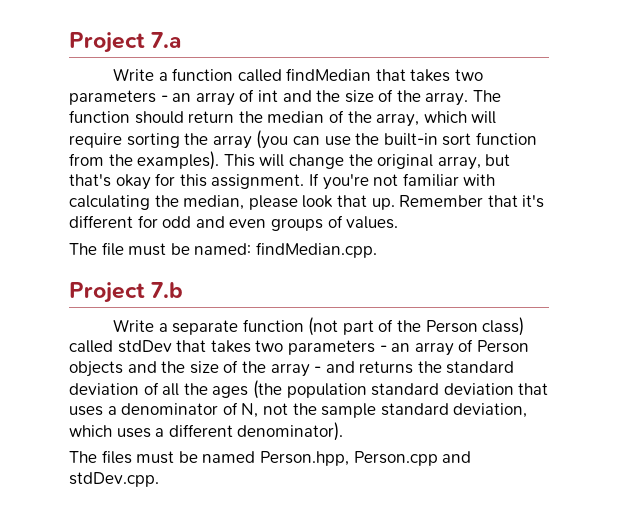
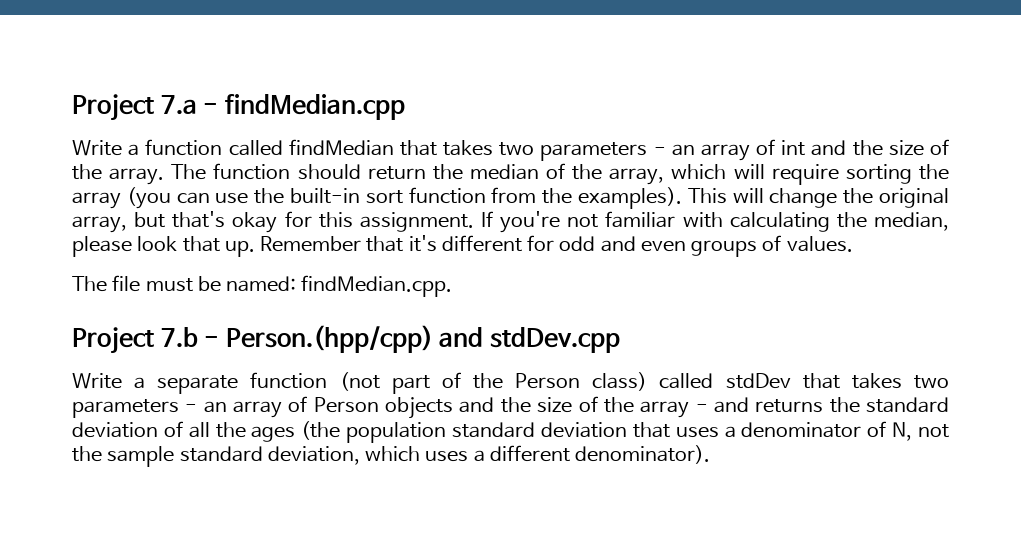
- Project 7.a
+ Project 7.a - findMedian.cpp
- Project 7.b
+ Project 7.b - Person.(hpp/cpp) and stdDev.cpp
- The files must be named Person.hpp, Person.cpp and stdDev.cpp.

